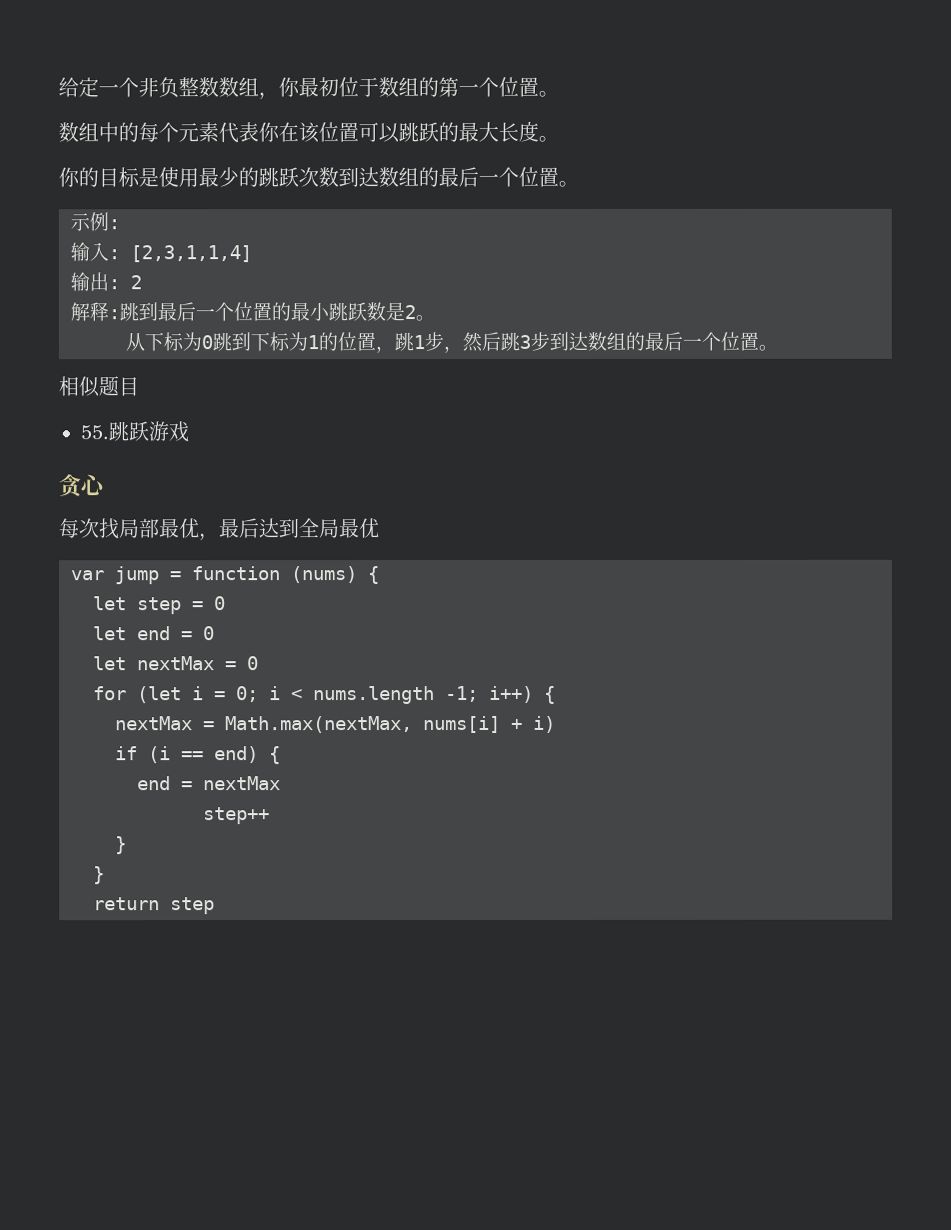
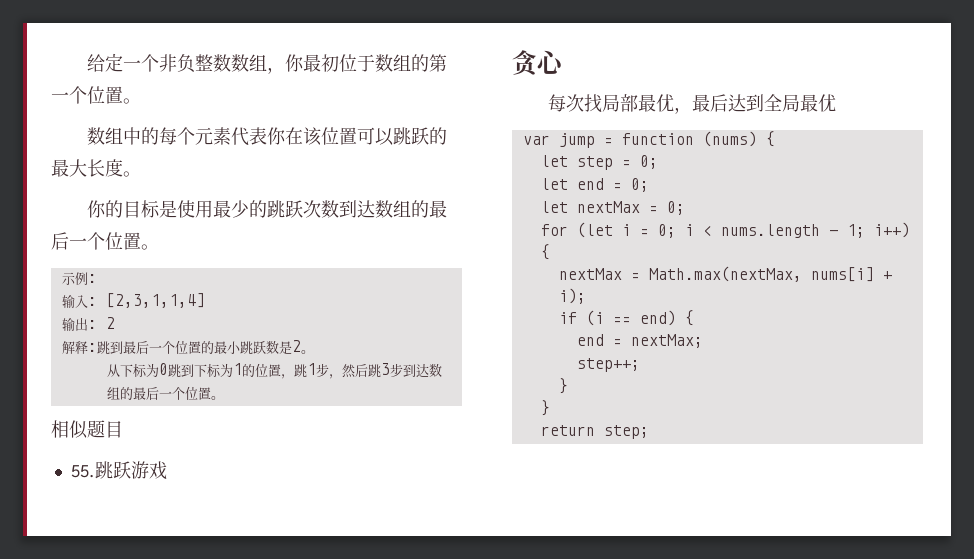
- let step = 0
+ let step = 0;
- let end = 0
+ let end = 0;
- let nextMax = 0
+ let nextMax = 0;
- for (let i = 0; i < nums.length -1; i++) {
+ for (let i = 0; i < nums.length - 1; i++) {
- nextMax = Math.max(nextMax, nums[i] + i)
+ nextMax = Math.max(nextMax, nums[i] + i);
- end = nextMax
- step++
+ end = nextMax;
+ step++;
- return step
+ return step;

